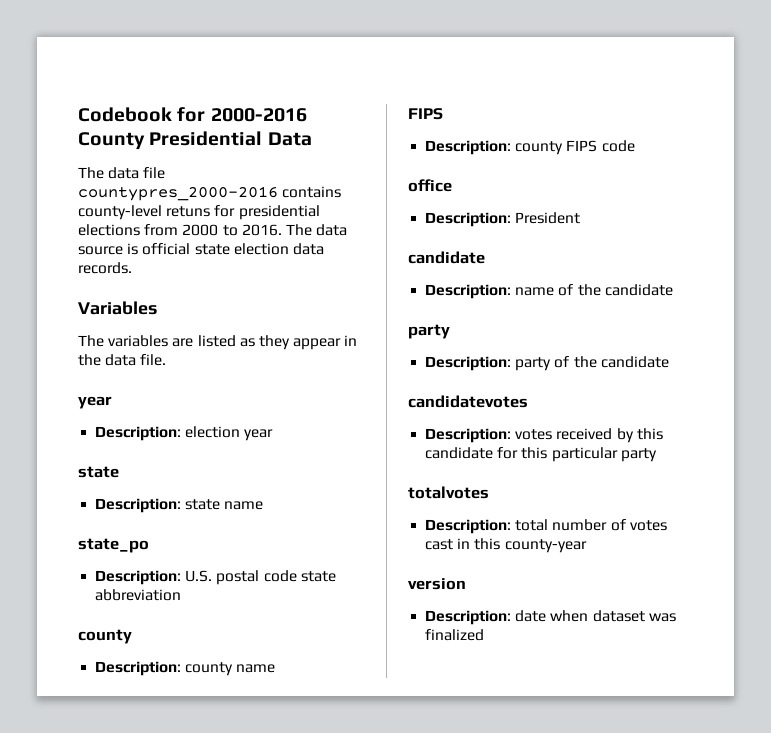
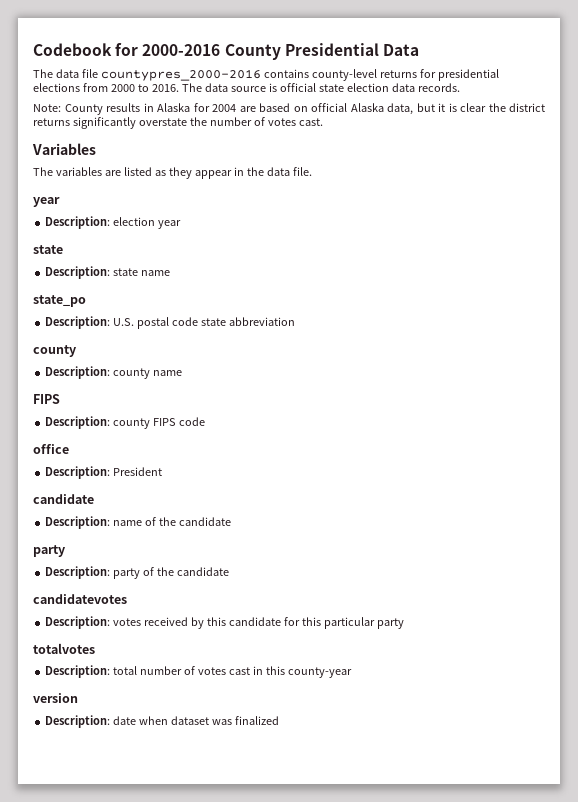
- The data file countypres_2000-2016 contains county-level retuns for presidential elections from 2000 to 2016.
+ The data file countypres_2000-2016 contains county-level returns for presidential elections from 2000 to 2016.
+ Note: County results in Alaska for 2004 are based on official Alaska data, but it is clear the district returns significantly overstate the number of votes cast.

